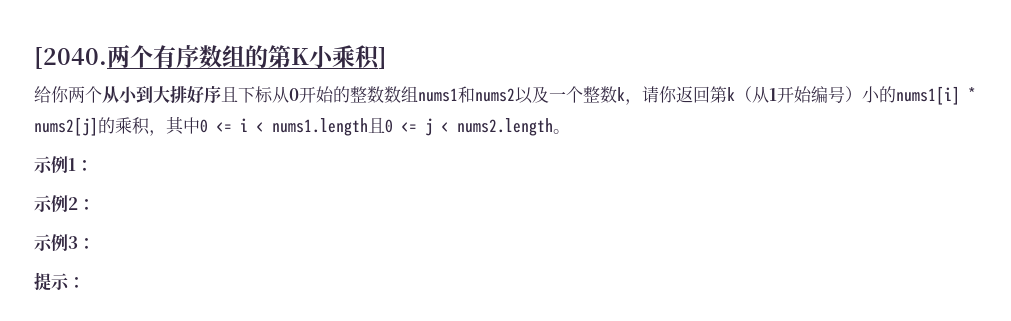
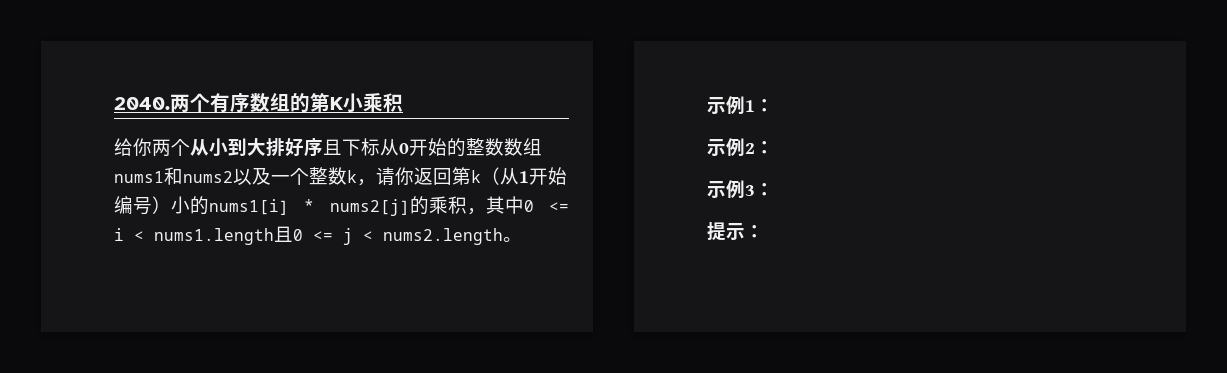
- [2040.
+ 2040.
- 两个有序数组的第K小乘积]
+ 两个有序数组的第K小乘积

